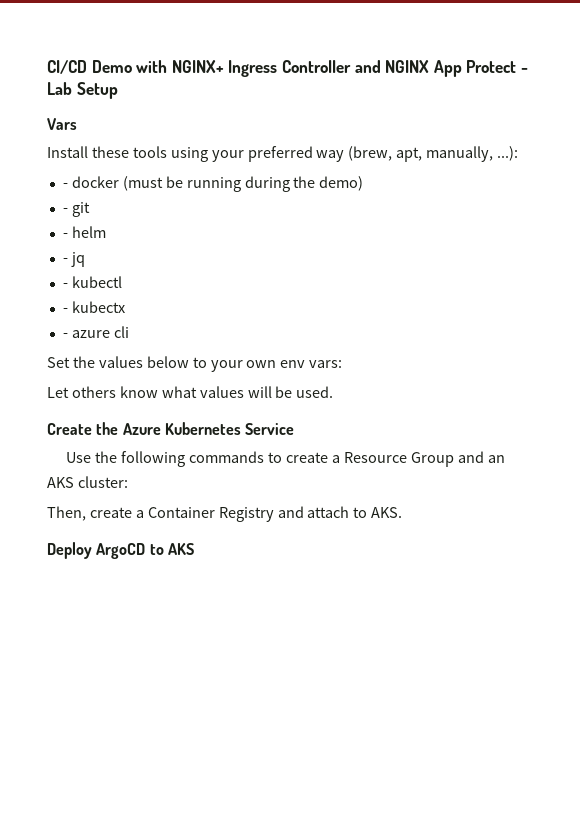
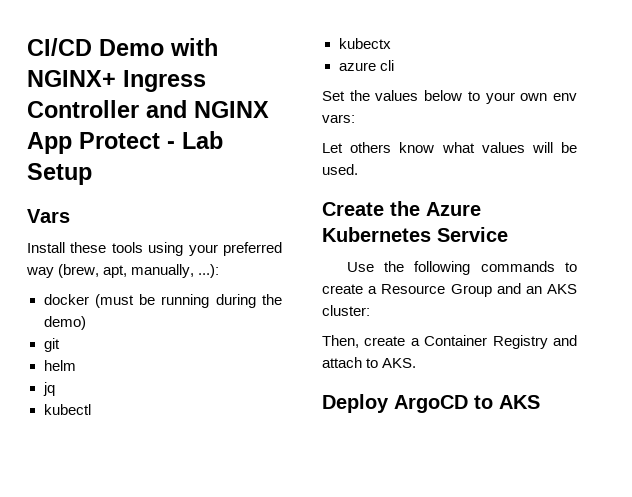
- - docker (must be running during the demo)
+ docker (must be running during the demo)
- - git
+ git
- - helm
+ helm
- - jq
+ jq
- - kubectl
+ kubectl
- - kubectx
+ kubectx
- - azure cli
+ azure cli

